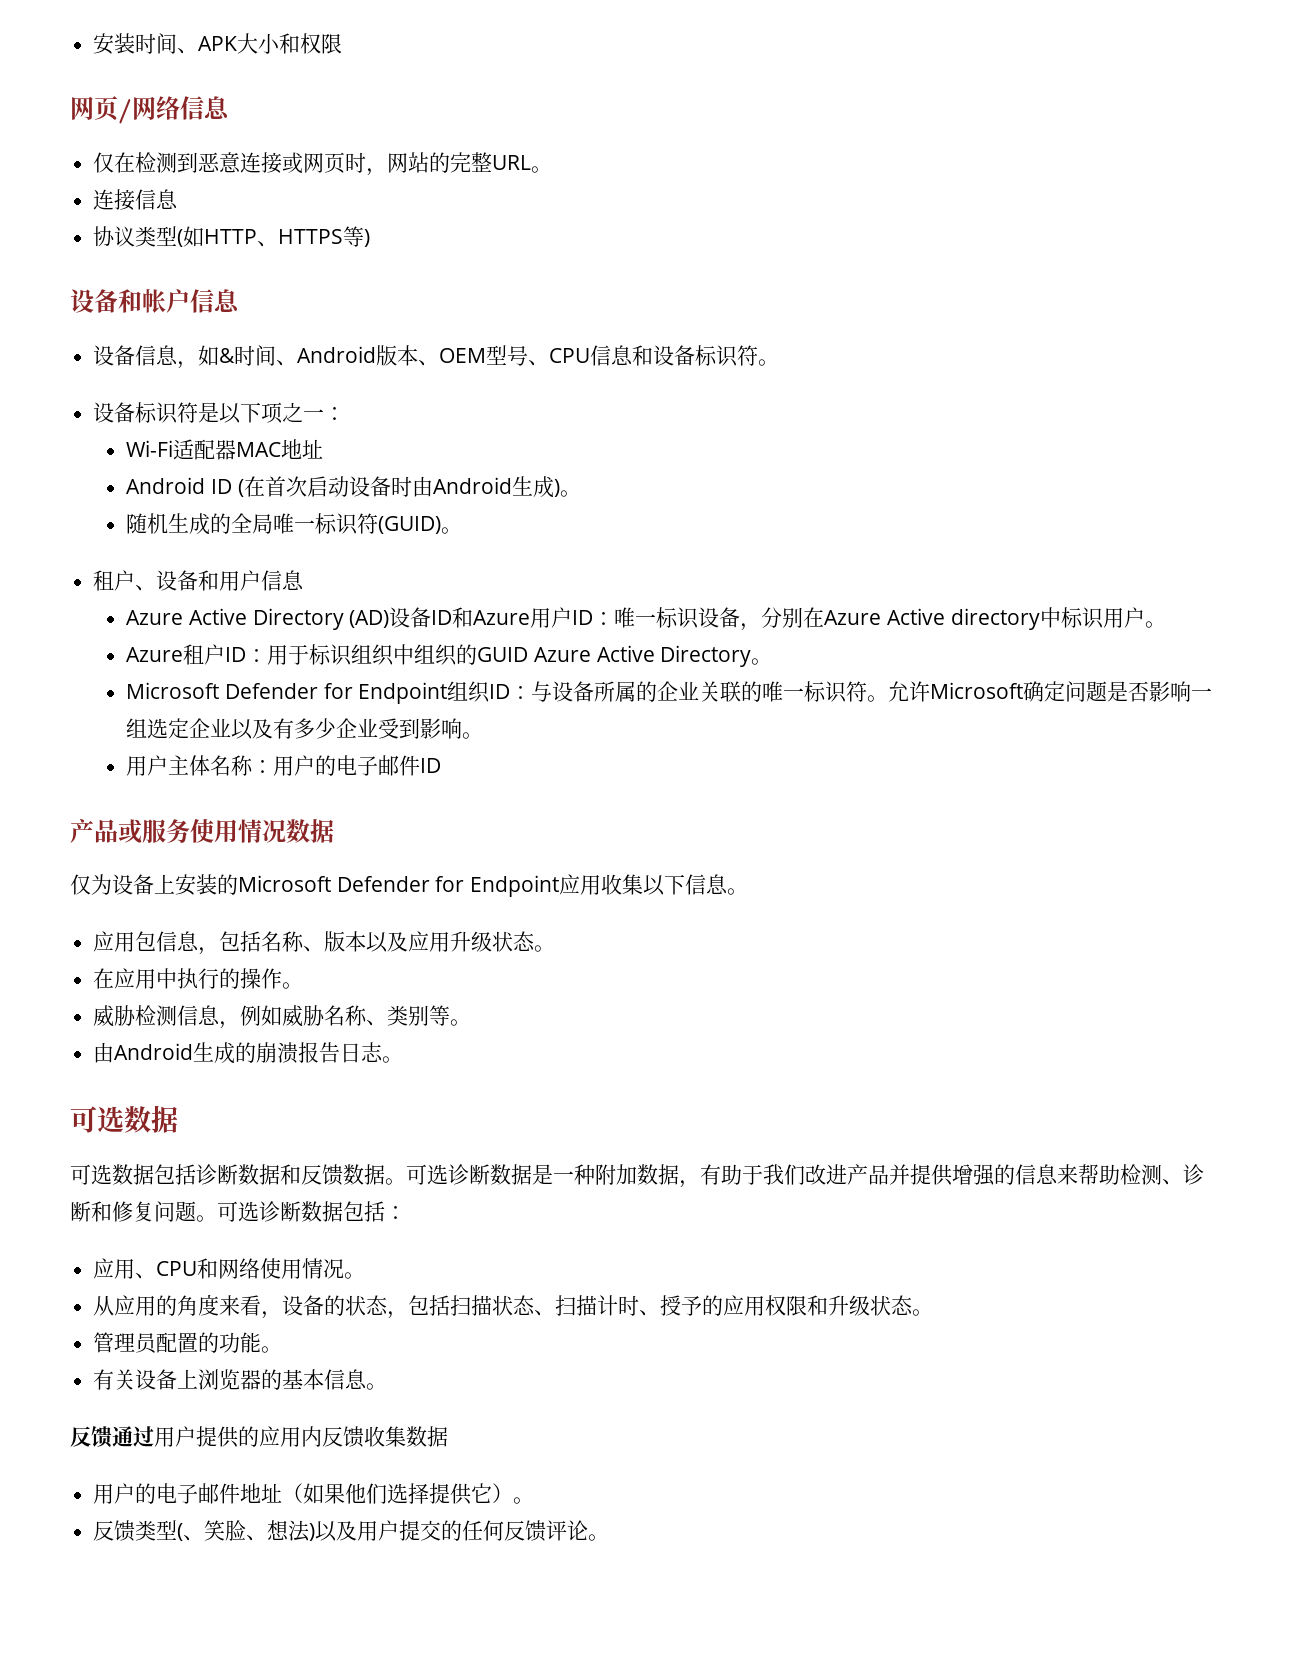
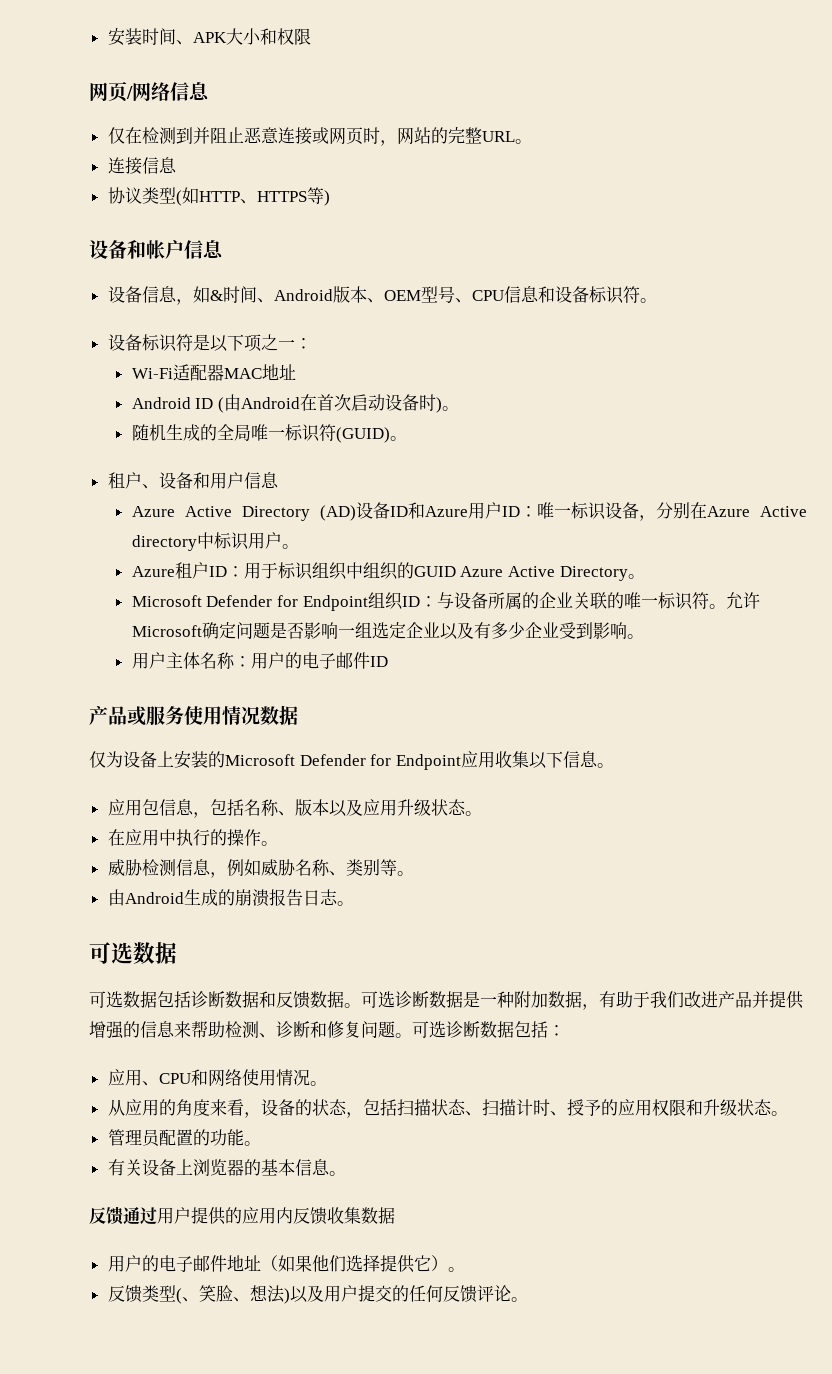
- 仅在检测到恶意连接或网页时，网站的完整URL。
+ 仅在检测到并阻止恶意连接或网页时，网站的完整URL。
- Android ID (在首次启动设备时由Android生成)。
+ Android ID (由Android在首次启动设备时)。

